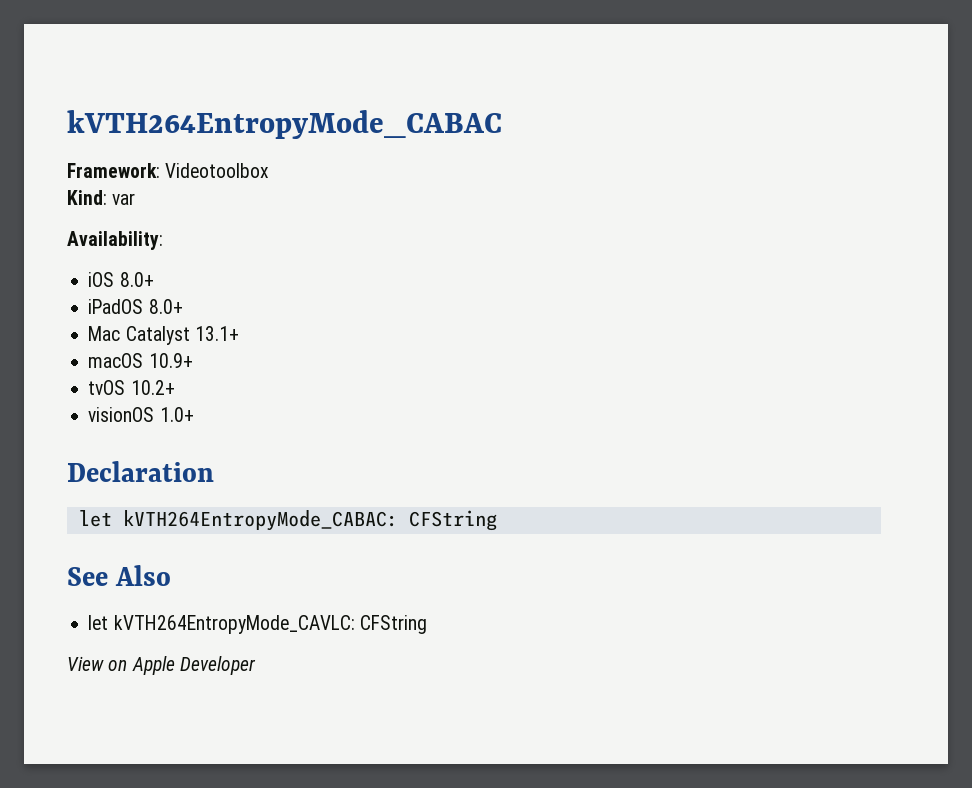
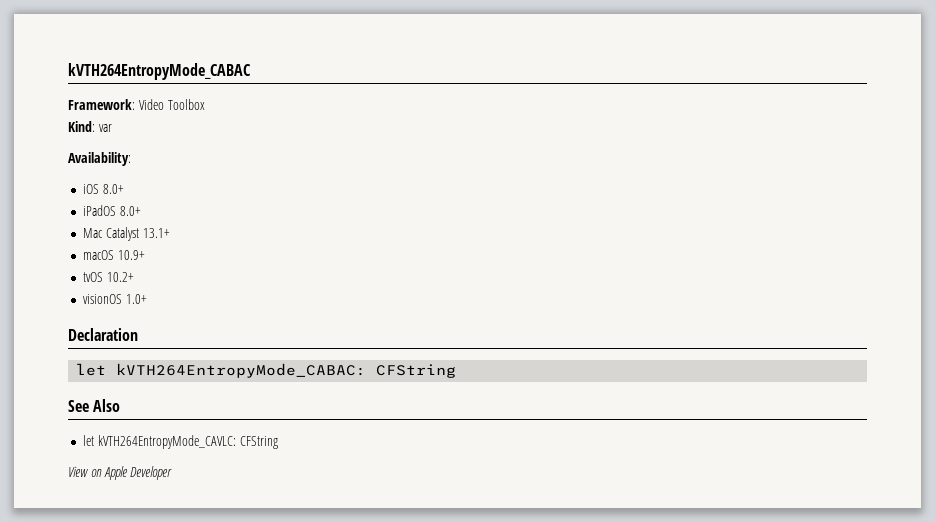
- Framework: Videotoolbox
+ Framework: Video Toolbox

